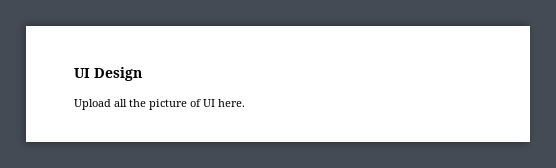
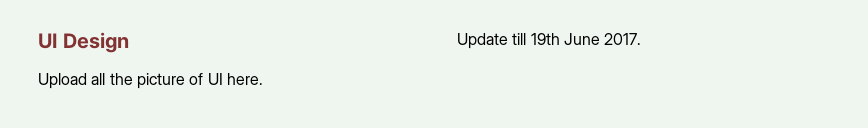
+ Update till 19th June 2017.

